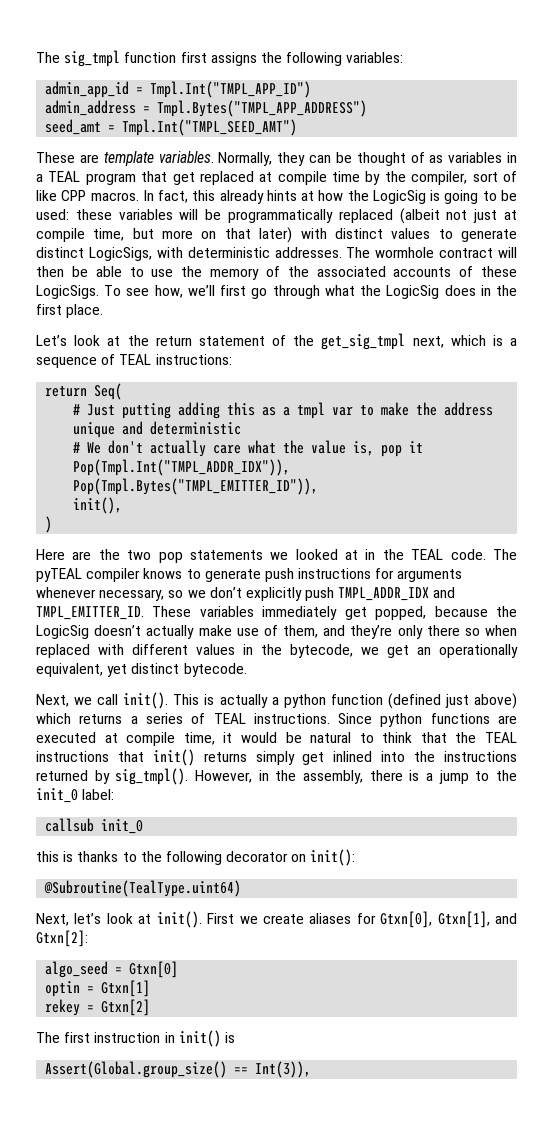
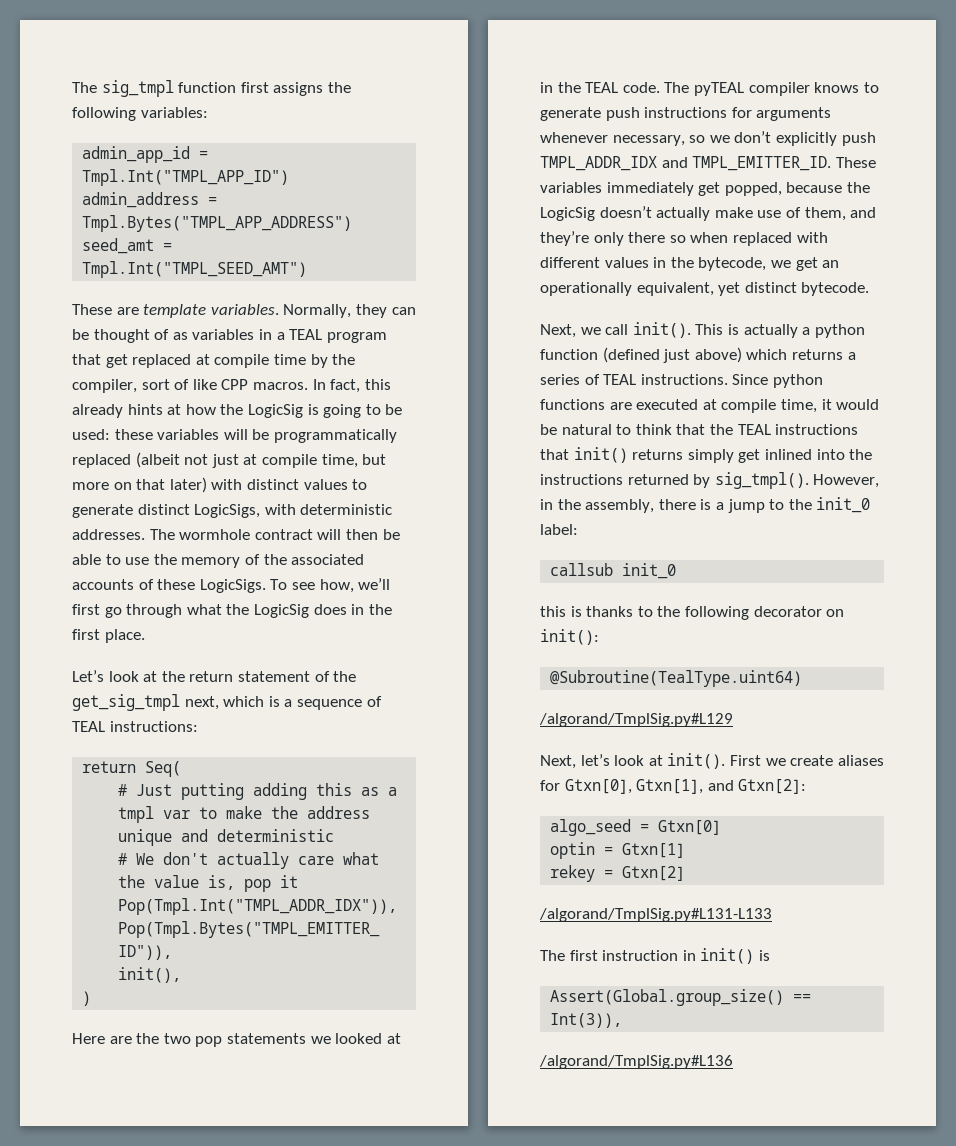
+ /algorand/TmplSig.py#L129
+ /algorand/TmplSig.py#L131-L133
+ /algorand/TmplSig.py#L136

